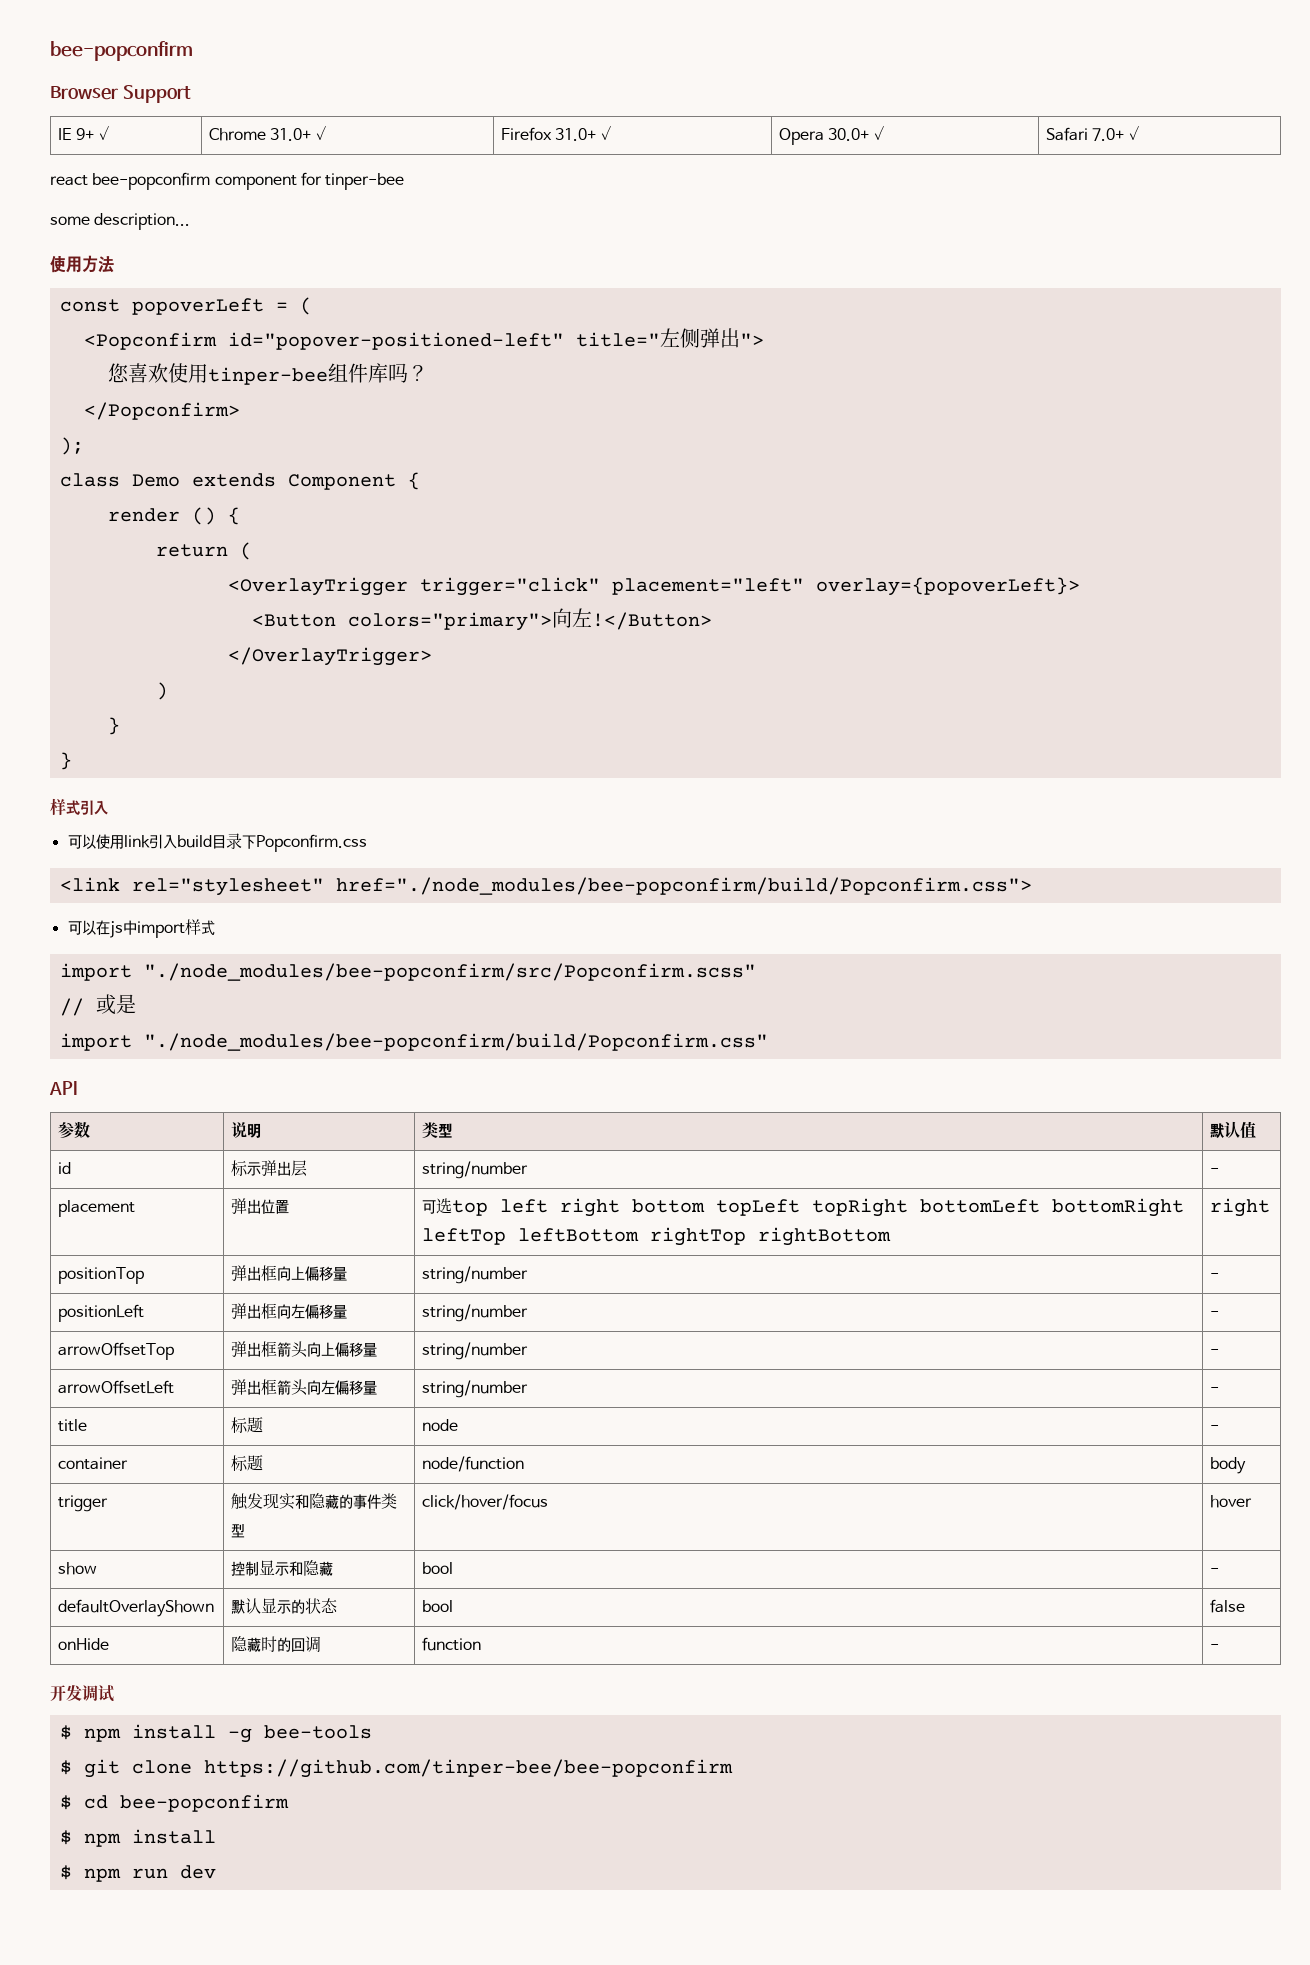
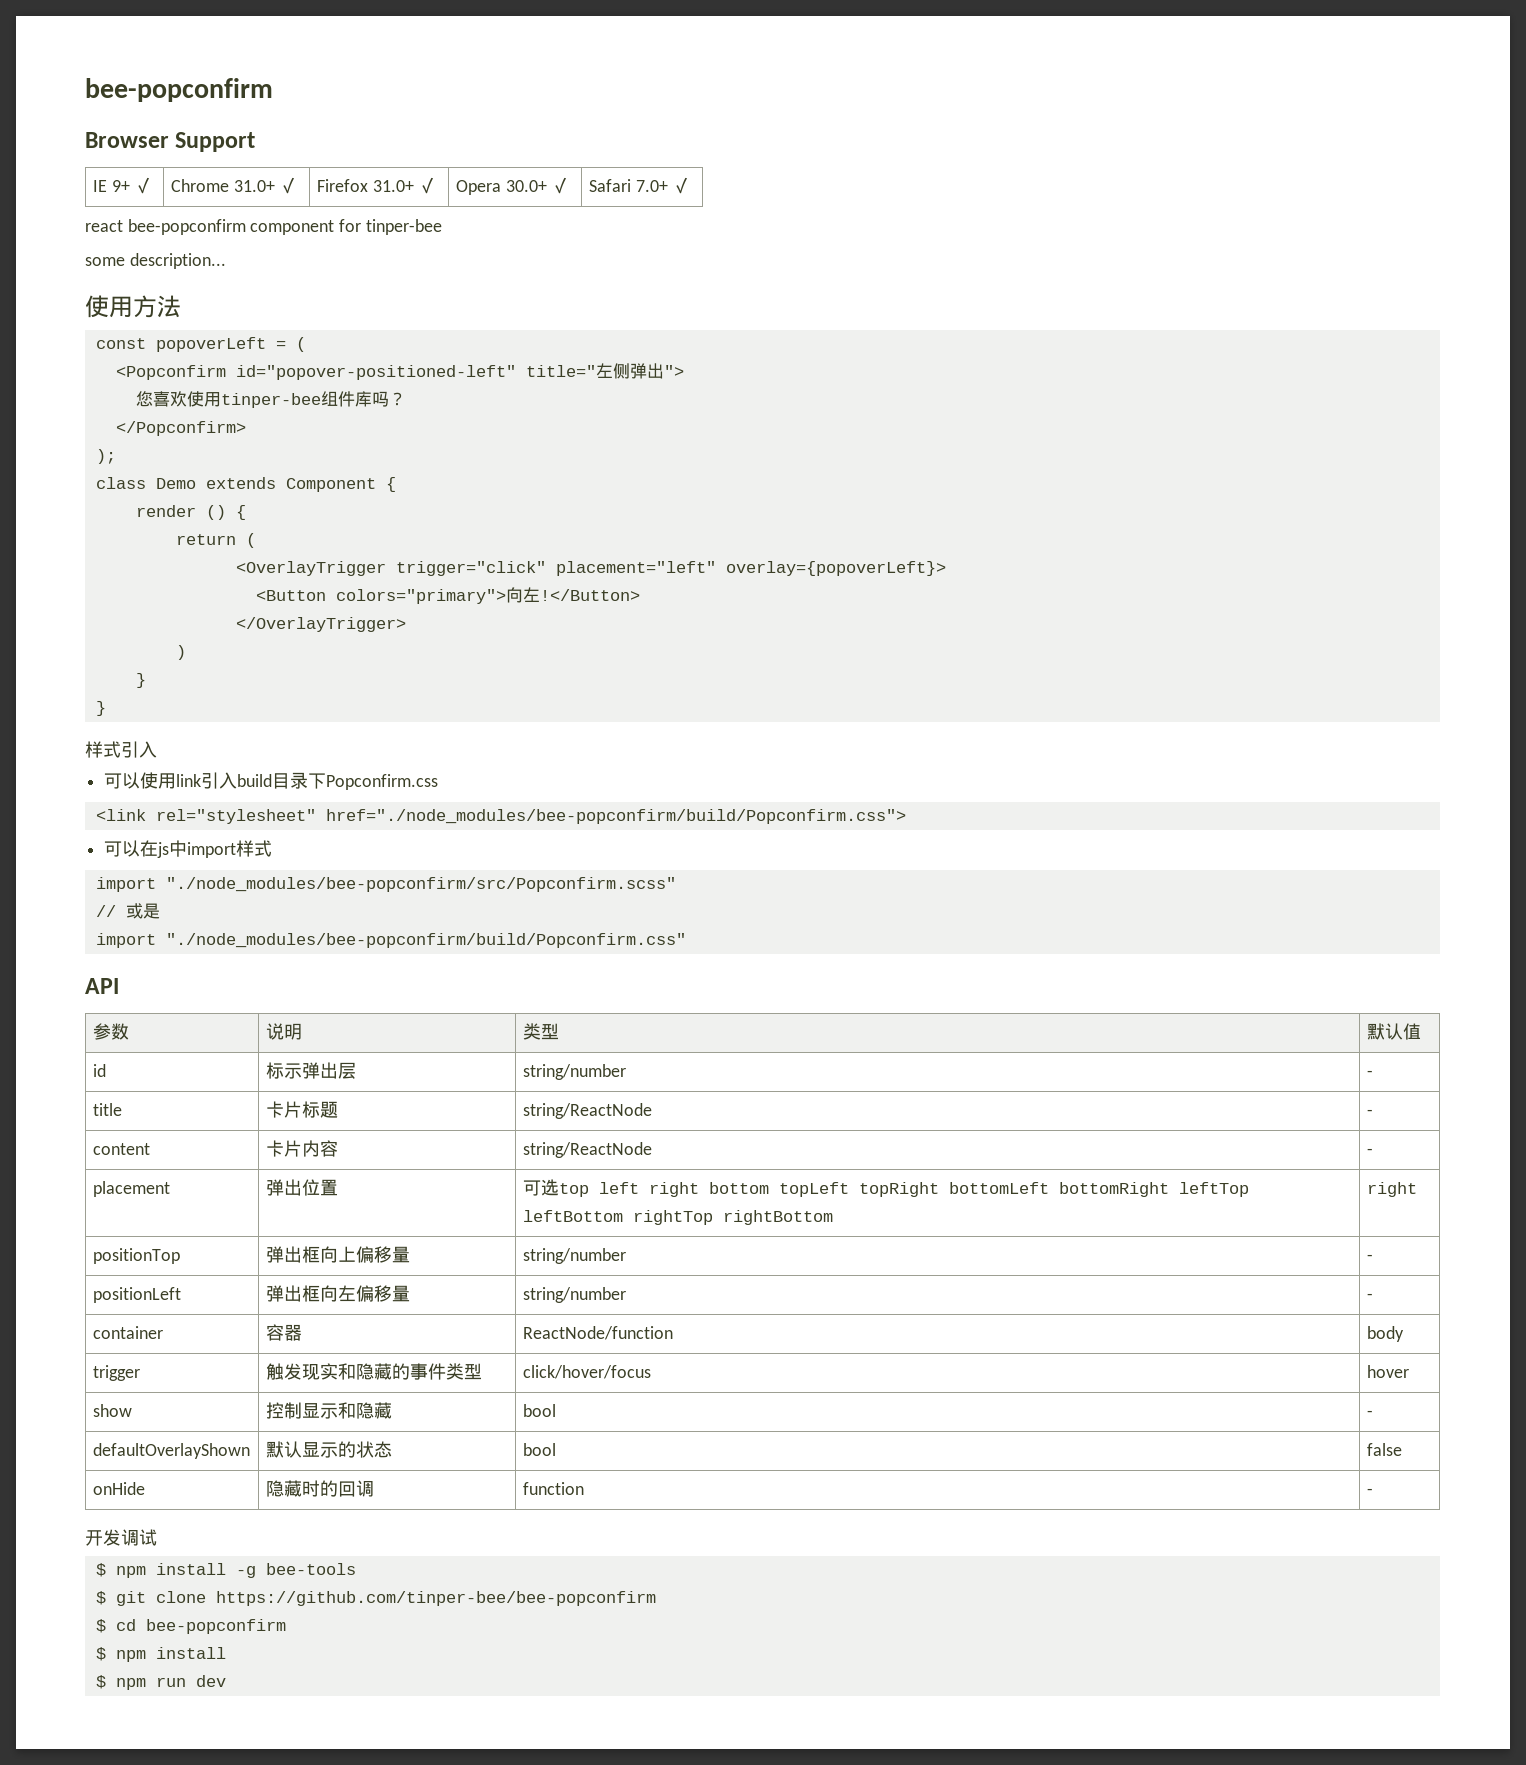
+ title | 卡片标题 | string/ReactNode | -
+ content | 卡片内容 | string/ReactNode | -
- arrowOffsetTop | 弹出框箭头向上偏移量 | string/number | -
- arrowOffsetLeft | 弹出框箭头向左偏移量 | string/number | -
- title | 标题 | node | -
- container | 标题 | node/function | body
+ container | 容器 | ReactNode/function | body

